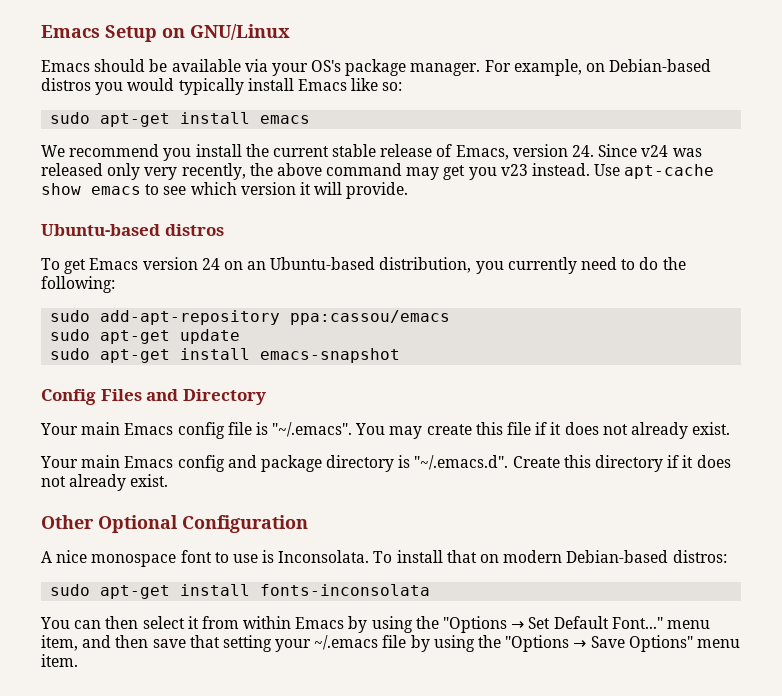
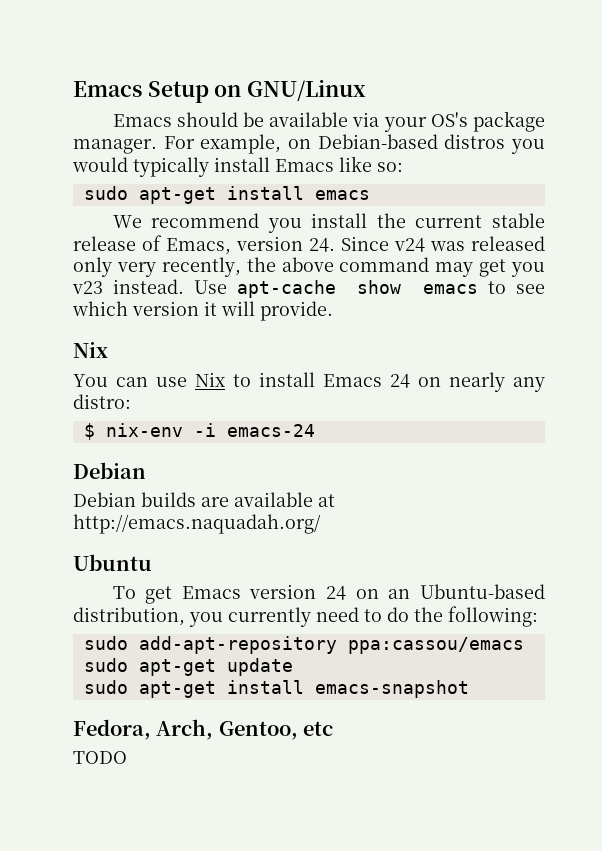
  Use apt-cache show emacs to see which version it will provide.
- Ubuntu-based distros
+ Nix
+ You can use Nix to install Emacs 24 on nearly any distro:
+ $ nix-env -i emacs-24
+ Debian
+ Debian builds are available at http://emacs.naquadah.org/
+ Ubuntu
- Config Files and Directory
- Your main Emacs config file is "~/.emacs". You may create this file if it does not already exist.
- Your main Emacs config and package directory is "~/.emacs.d". Create this directory if it does not already exist.
- Other Optional Configuration
- A nice monospace font to use is Inconsolata. To install that on modern Debian-based distros:
- sudo apt-get install fonts-inconsolata
- You can then select it from within Emacs by using the "Options → Set Default Font..." menu item, and then save that setting your ~/.emacs file by using the "Options → Save Options" menu item.
+ Fedora, Arch, Gentoo, etc
+ TODO

